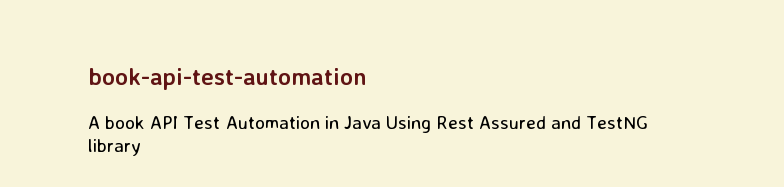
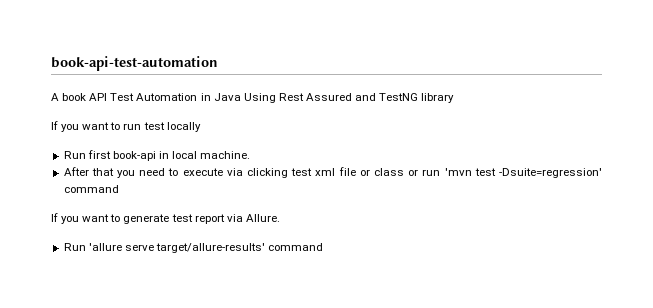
+ If you want to run test locally
+ Run first book-api in local machine.
+ After that you need to execute via clicking test xml file or class or run 'mvn test -Dsuite=regression' command
+ If you want to generate test report via Allure.
+ Run 'allure serve target/allure-results' command

